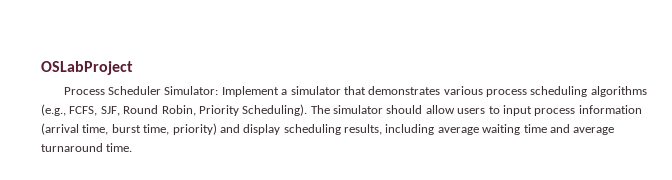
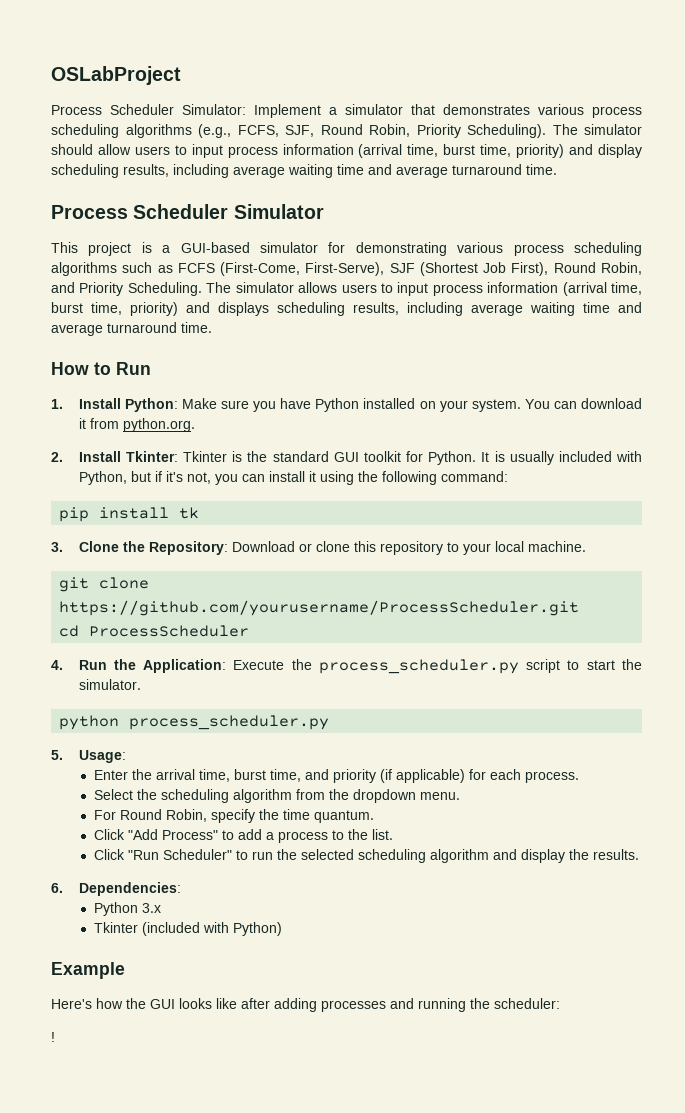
+ Process Scheduler Simulator
+ This project is a GUI-based simulator for demonstrating various process scheduling algorithms such as FCFS (First-Come, First-Serve), SJF (Shortest Job First), Round Robin, and Priority Scheduling. The simulator allows users to input process information (arrival time, burst time, priority) and displays scheduling results, including average waiting time and average turnaround time.
+ How to Run
+ 1. Install Python: Make sure you have Python installed on your system. You can download it from python.org.
+ 2. Install Tkinter: Tkinter is the standard GUI toolkit for Python. It is usually included with Python, but if it's not, you can install it using the following command:
+ pip install tk
+ 3. Clone the Repository: Download or clone this repository to your local machine.
+ git clone https://github.com/yourusername/ProcessScheduler.git
+ cd ProcessScheduler
+ 4. Run the Application: Execute the process_scheduler.py script to start the simulator.
+ python process_scheduler.py
+ 5. Usage:
+ Enter the arrival time, burst time, and priority (if applicable) for each process.
+ Select the scheduling algorithm from the dropdown menu.
+ For Round Robin, specify the time quantum.
+ Click "Add Process" to add a process to the list.
+ Click "Run Scheduler" to run the selected scheduling algorithm and display the results.
+ 6. Dependencies:
+ Python 3.x
+ Tkinter (included with Python)
+ Example
+ Here's how the GUI looks like after adding processes and running the scheduler:
+ !

